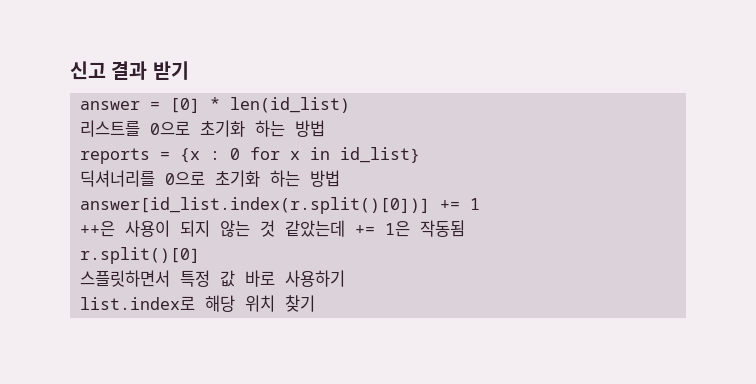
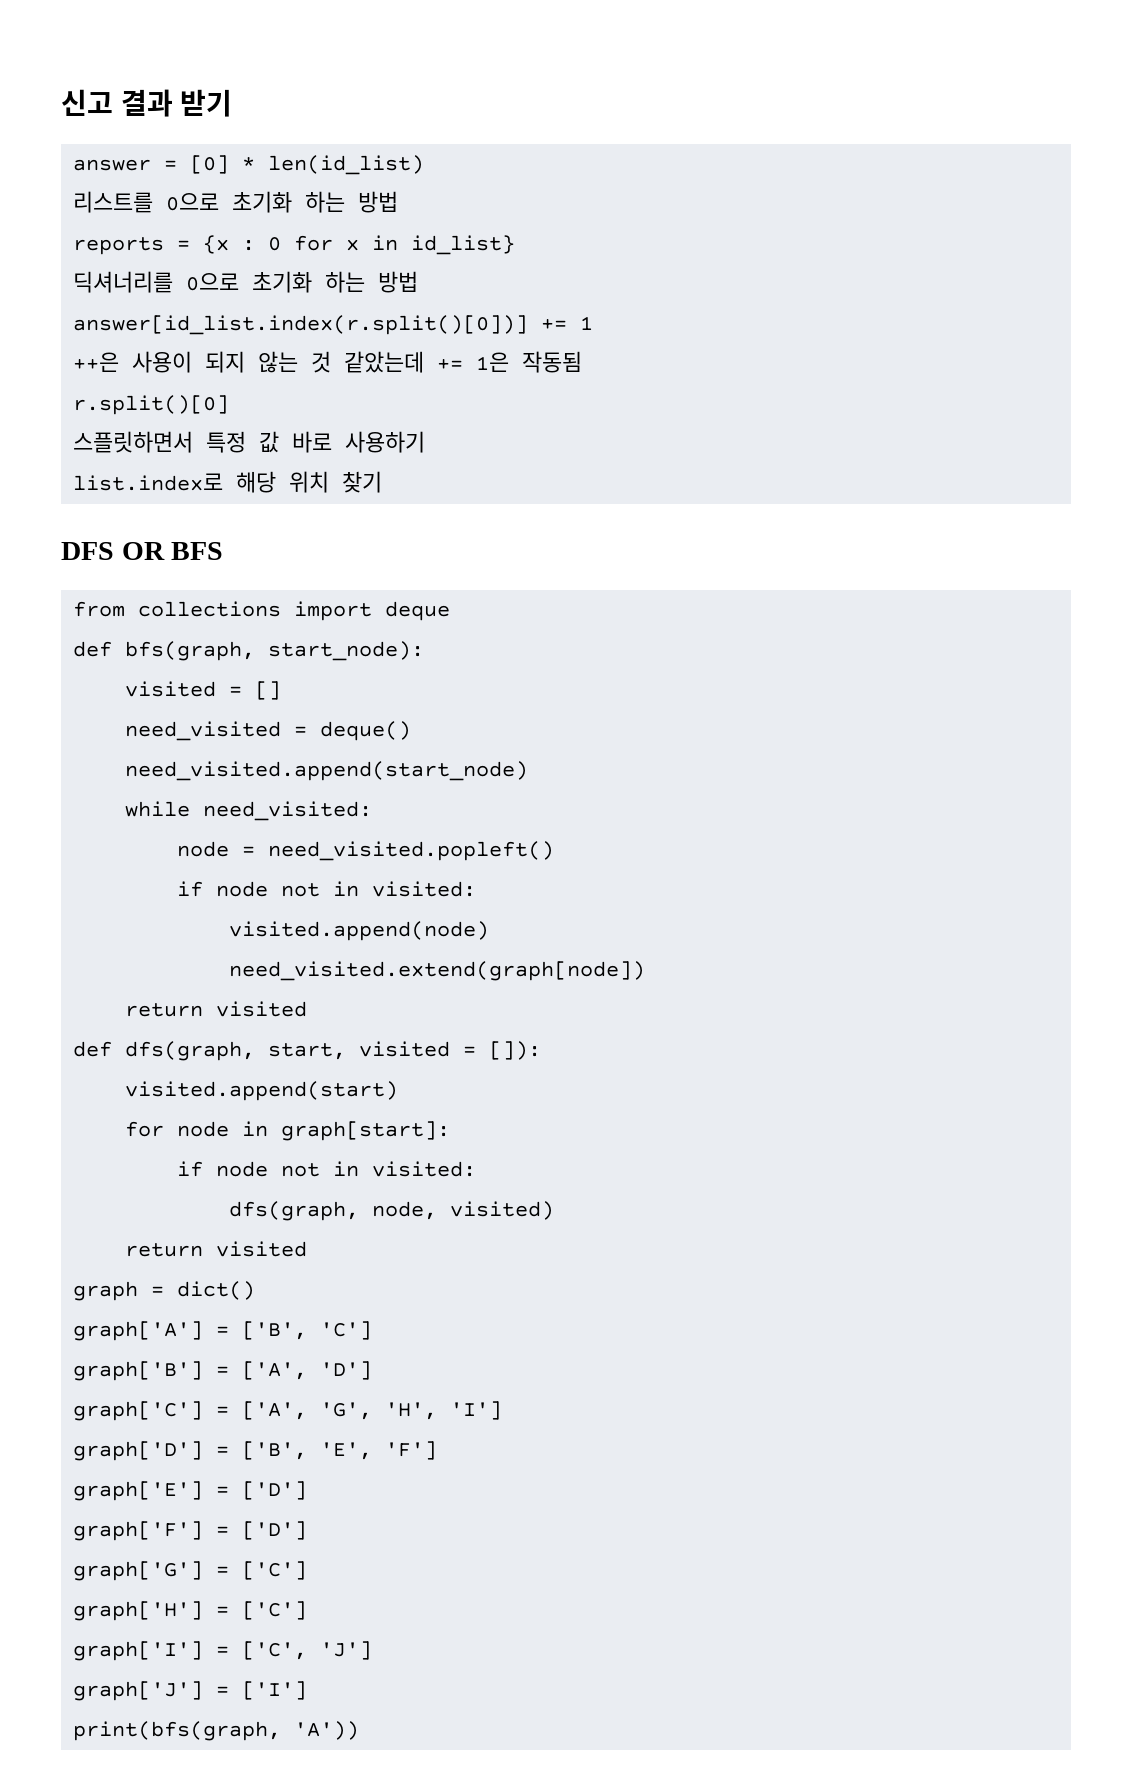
+ DFS OR BFS
+ from collections import deque
+ def bfs(graph, start_node):
+ visited = []
+ need_visited = deque()
+ need_visited.append(start_node)
+ while need_visited:
+ node = need_visited.popleft()
+ if node not in visited:
+ visited.append(node)
+ need_visited.extend(graph[node])
+ return visited
+ def dfs(graph, start, visited = []):
+ visited.append(start)
+ for node in graph[start]:
+ if node not in visited:
+ dfs(graph, node, visited)
+ return visited
+ graph = dict()
+ graph['A'] = ['B', 'C']
+ graph['B'] = ['A', 'D']
+ graph['C'] = ['A', 'G', 'H', 'I']
+ graph['D'] = ['B', 'E', 'F']
+ graph['E'] = ['D']
+ graph['F'] = ['D']
+ graph['G'] = ['C']
+ graph['H'] = ['C']
+ graph['I'] = ['C', 'J']
+ graph['J'] = ['I']
+ print(bfs(graph, 'A'))

